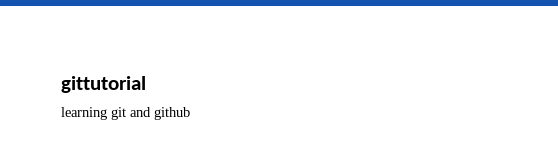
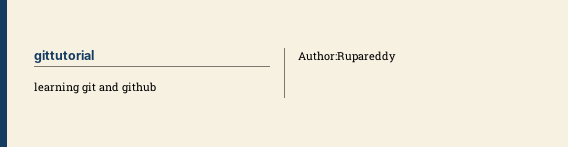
+ Author:Rupareddy

